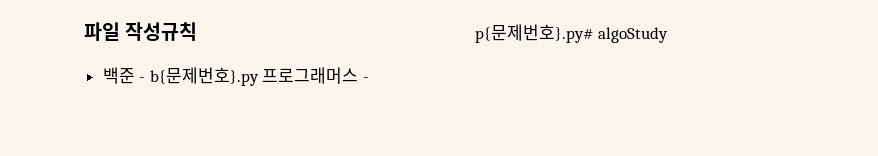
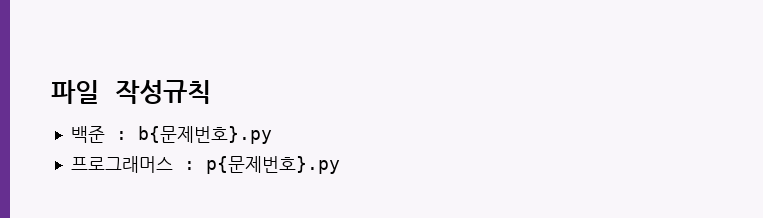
- 백준 - b{문제번호}.py 프로그래머스 - p{문제번호}.py# algoStudy
+ 백준 : b{문제번호}.py
+ 프로그래머스 : p{문제번호}.py

